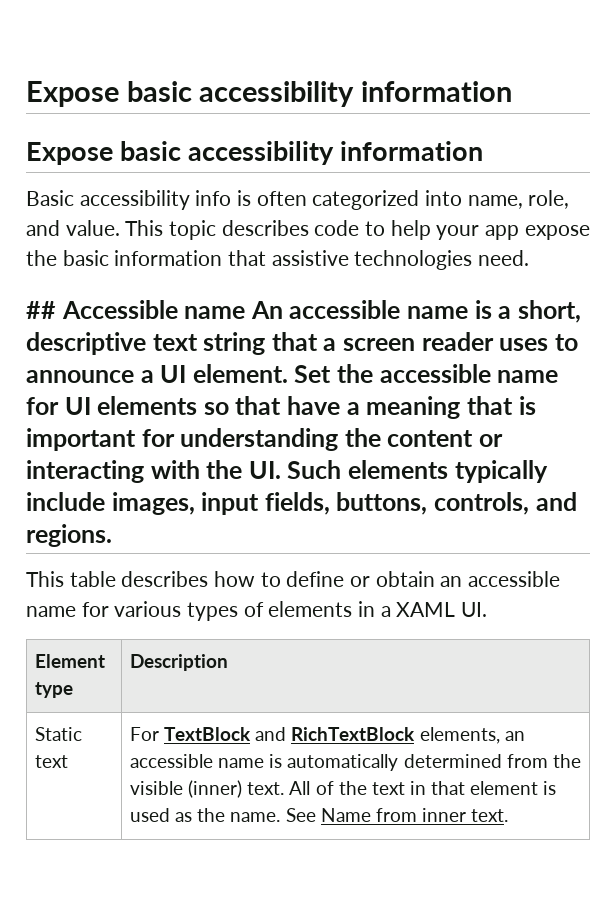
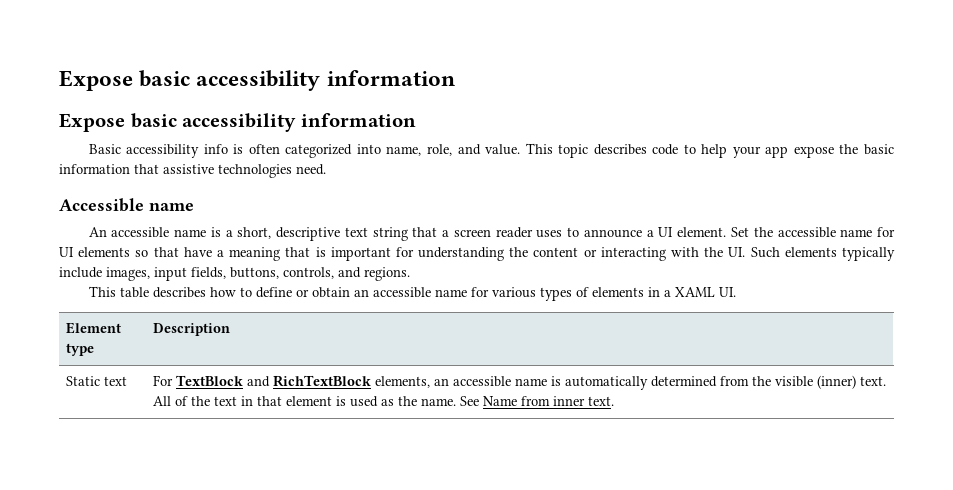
- ## Accessible name An accessible name is a short, descriptive text string that a screen reader uses to announce a UI element.
+ Accessible name
+ An accessible name is a short, descriptive text string that a screen reader uses to announce a UI element.

